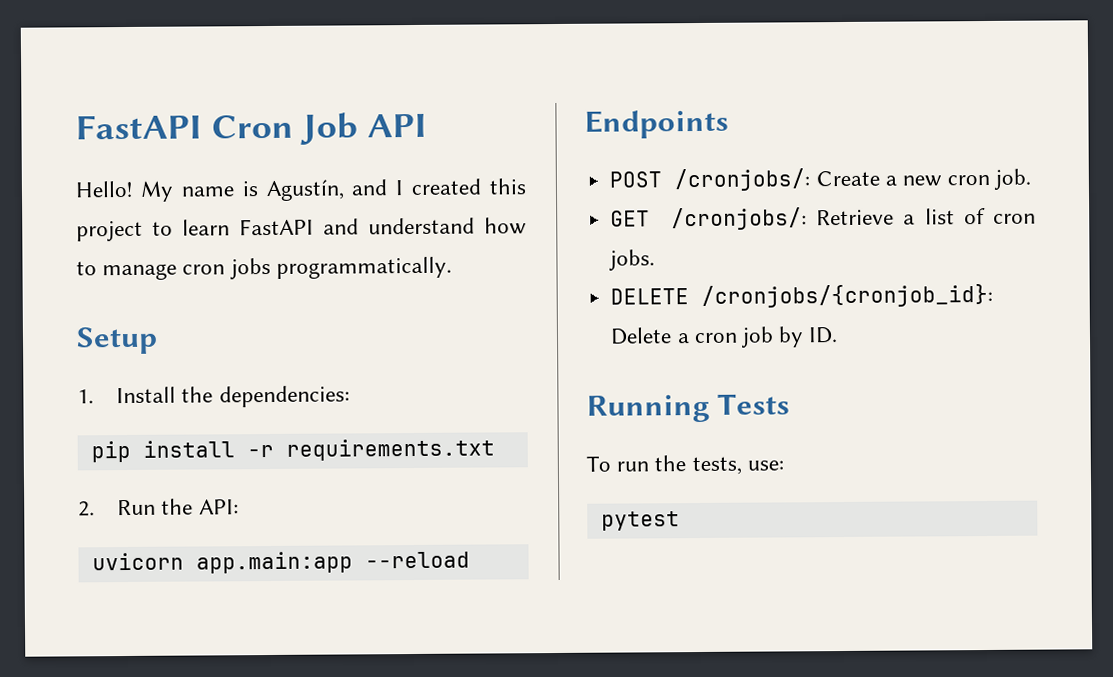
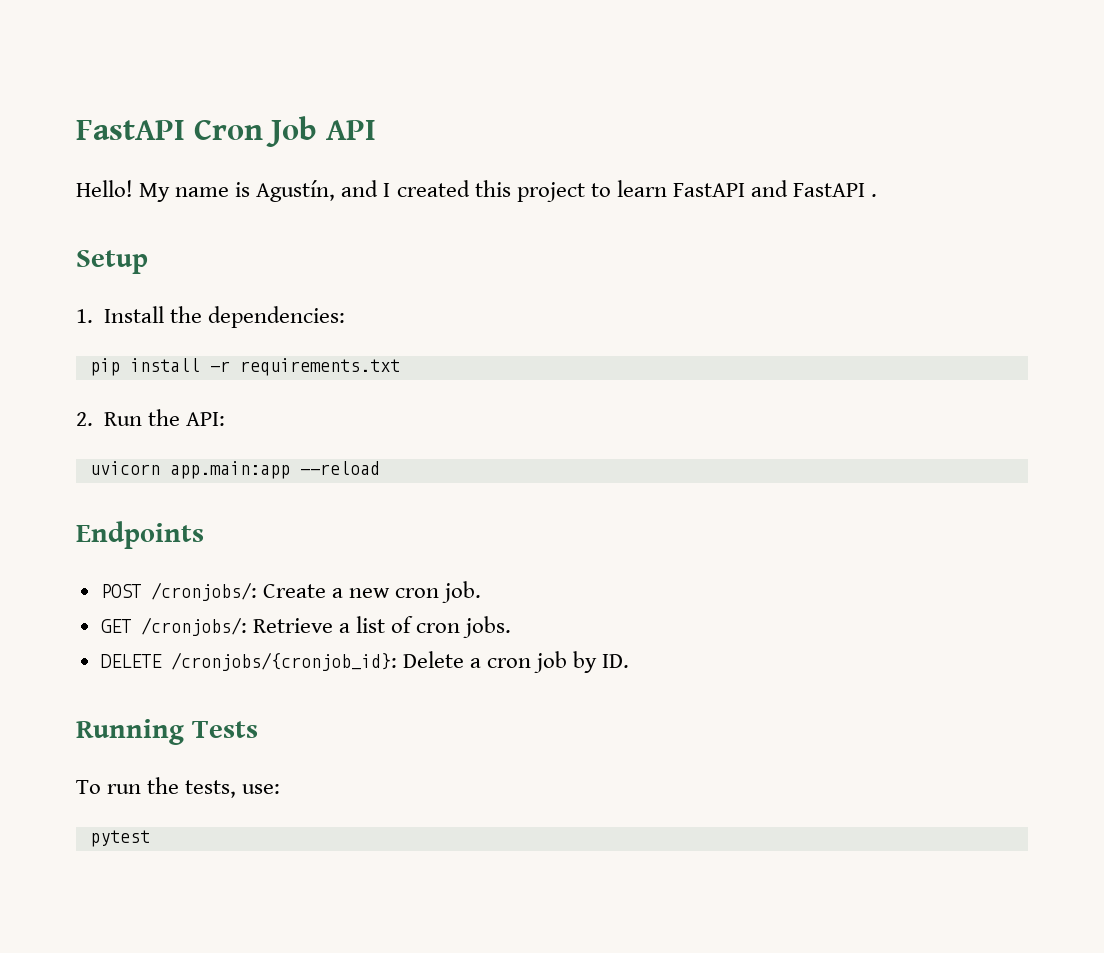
- My name is Agustín, and I created this project to learn FastAPI and understand how to manage cron jobs programmatically.
+ My name is Agustín, and I created this project to learn FastAPI and FastAPI .

